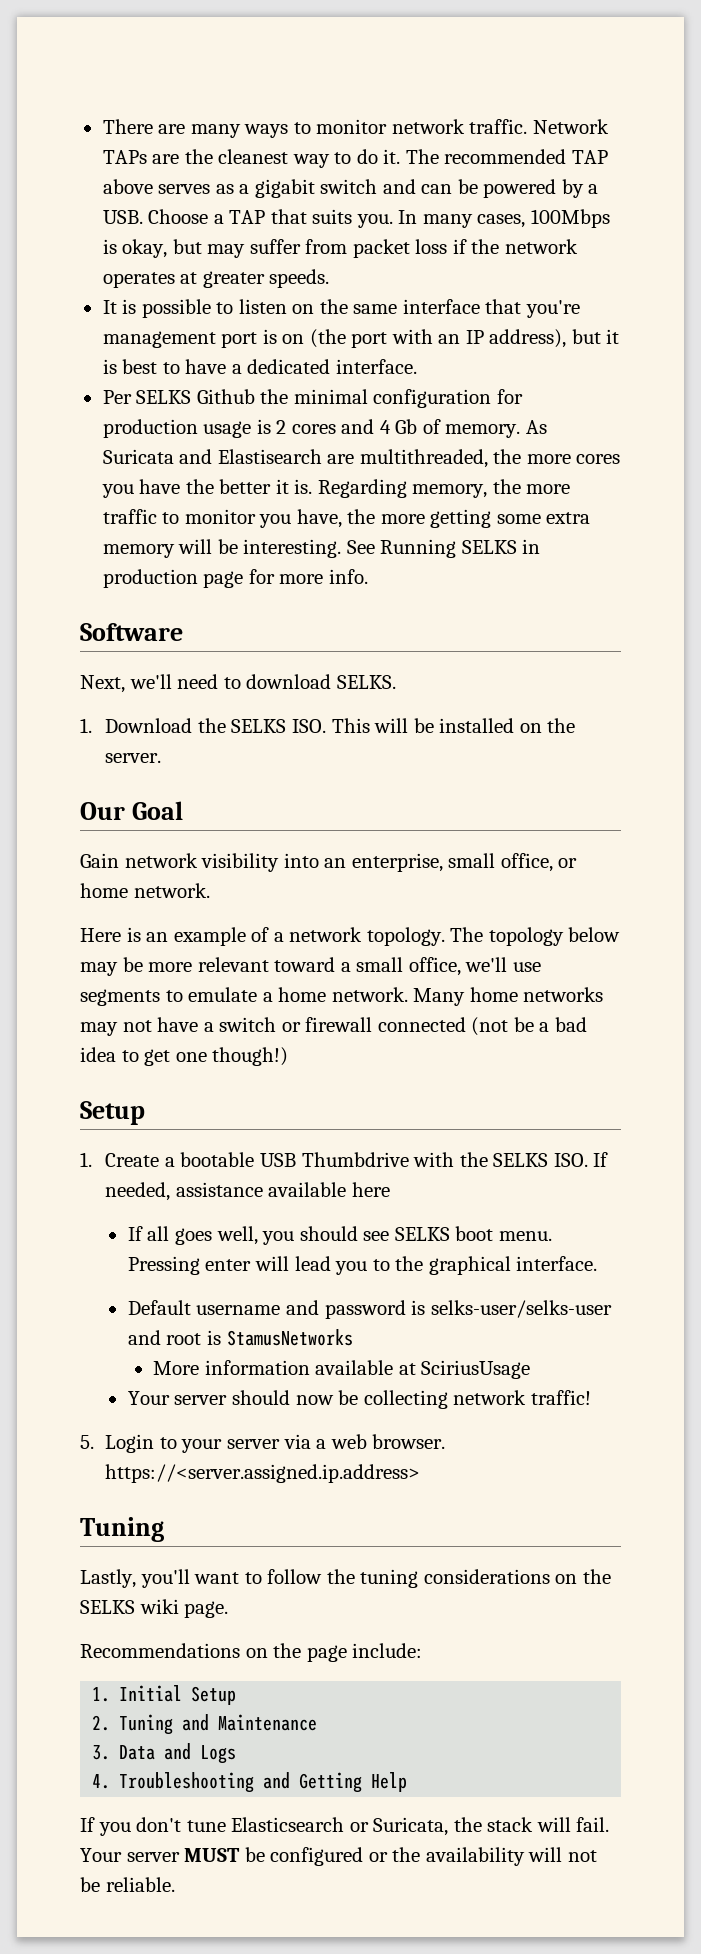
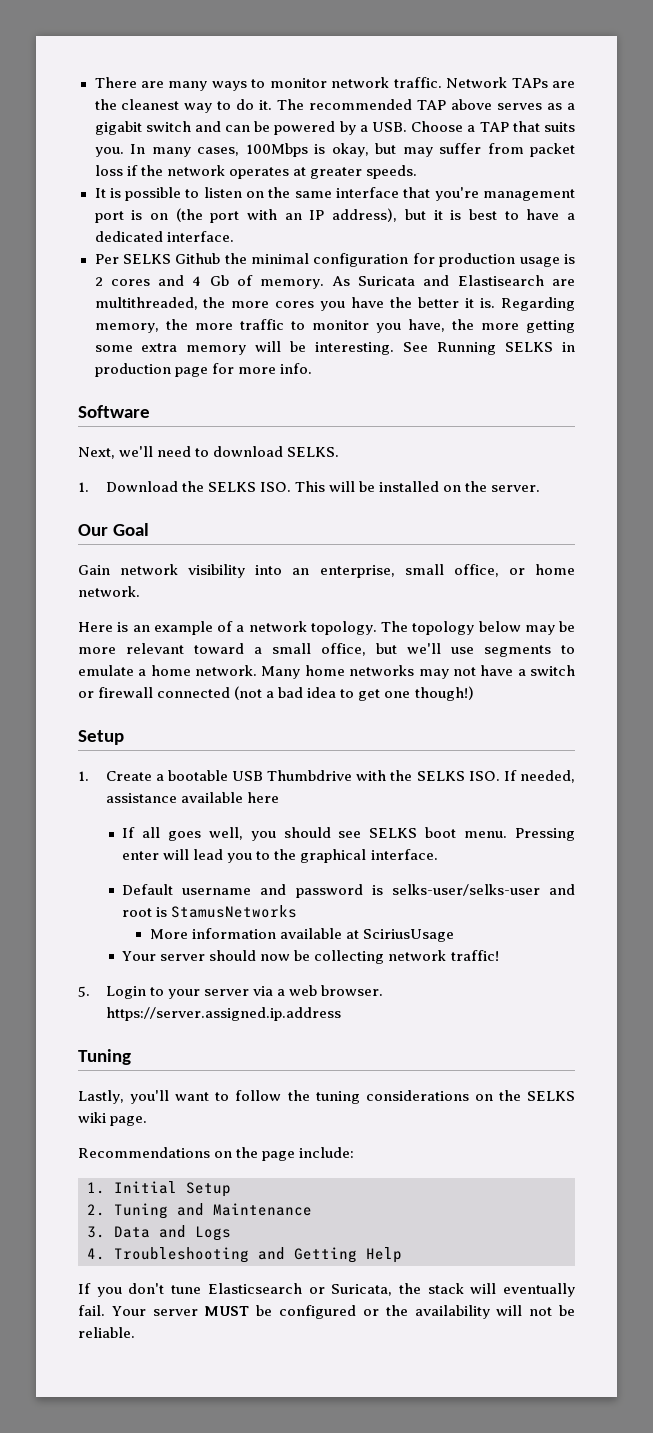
- The topology below may be more relevant toward a small office, we'll use segments to emulate a home network.
+ The topology below may be more relevant toward a small office, but we'll use segments to emulate a home network.
- Many home networks may not have a switch or firewall connected (not be a bad idea to get one though!)
+ Many home networks may not have a switch or firewall connected (not a bad idea to get one though!)
- 5. Login to your server via a web browser. https://<server.assigned.ip.address>
+ 5. Login to your server via a web browser. https://server.assigned.ip.address
- If you don't tune Elasticsearch or Suricata, the stack will fail.
+ If you don't tune Elasticsearch or Suricata, the stack will eventually fail.

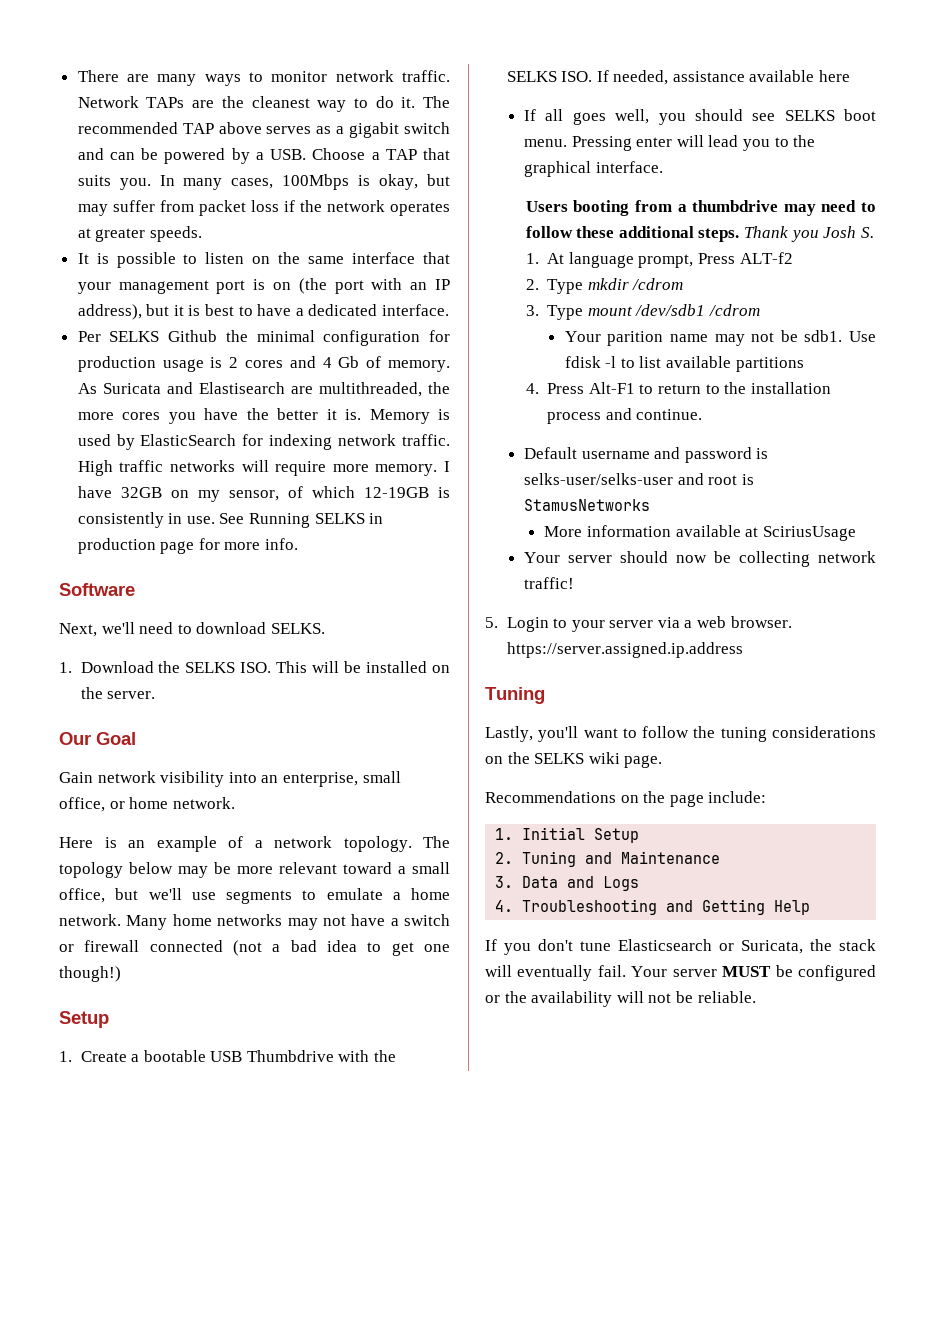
- It is possible to listen on the same interface that you're management port is on (the port with an IP address), but it is best to have a dedicated interface.
+ It is possible to listen on the same interface that your management port is on (the port with an IP address), but it is best to have a dedicated interface.
- Regarding memory, the more traffic to monitor you have, the more getting some extra memory will be interesting.
+ Memory is used by ElasticSearch for indexing network traffic. High traffic networks will require more memory. I have 32GB on my sensor, of which 12-19GB is consistently in use.
+ Users booting from a thumbdrive may need to follow these additional steps. Thank you Josh S.
+ 1. At language prompt, Press ALT-f2
+ 2. Type mkdir /cdrom
+ 3. Type mount /dev/sdb1 /cdrom
+ Your parition name may not be sdb1. Use fdisk -l to list available partitions
+ 4. Press Alt-F1 to return to the installation process and continue.

